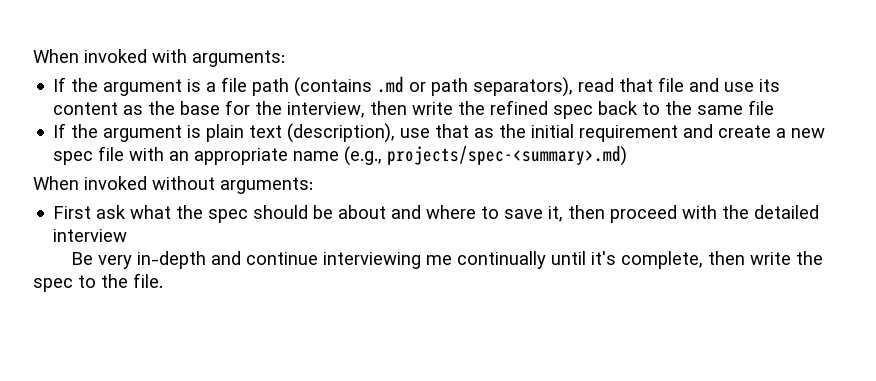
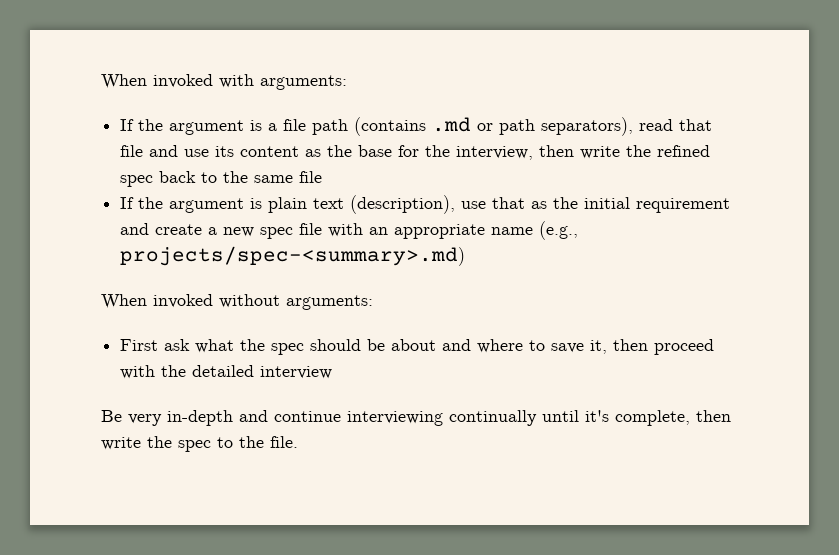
- Be very in-depth and continue interviewing me continually until it's complete, then write the spec to the file.
+ Be very in-depth and continue interviewing continually until it's complete, then write the spec to the file.

